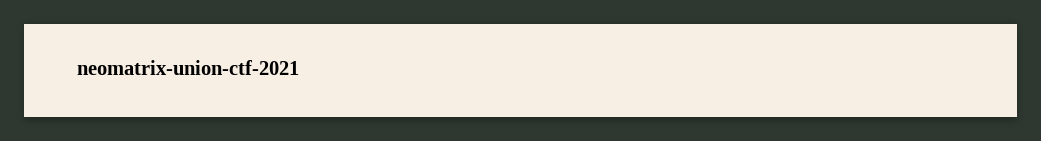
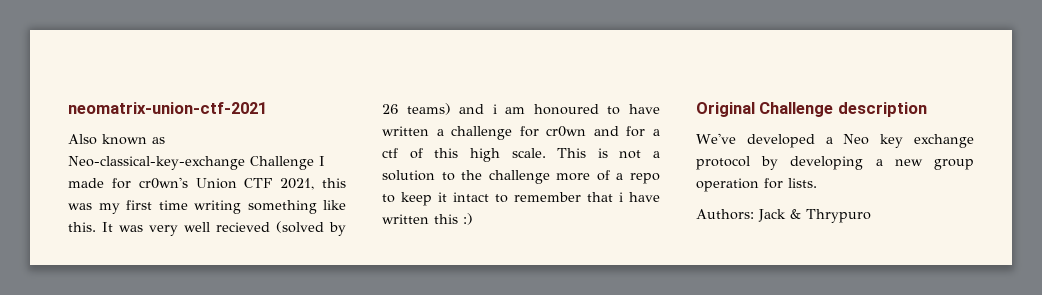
+ Also known as Neo-classical-key-exchange Challenge I made for cr0wn's Union CTF 2021, this was my first time writing something like this. It was very well recieved (solved by 26 teams) and i am honoured to have written a challenge for cr0wn and for a ctf of this high scale. This is not a solution to the challenge more of a repo to keep it intact to remember that i have written this :)
+ Original Challenge description
+ We've developed a Neo key exchange protocol by developing a new group operation for lists.
+ Authors: Jack & Thrypuro

